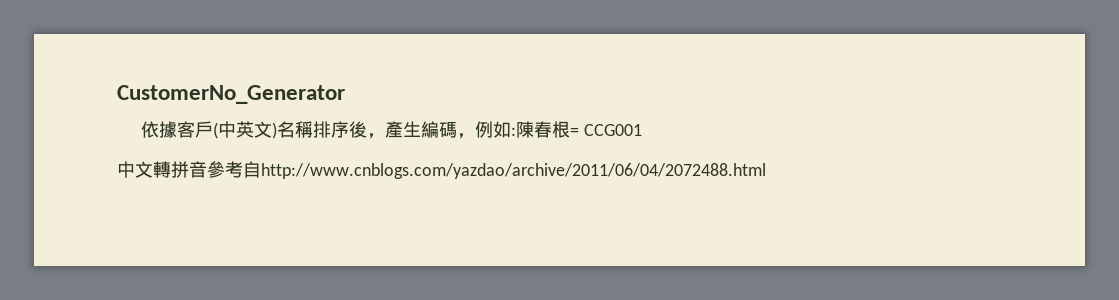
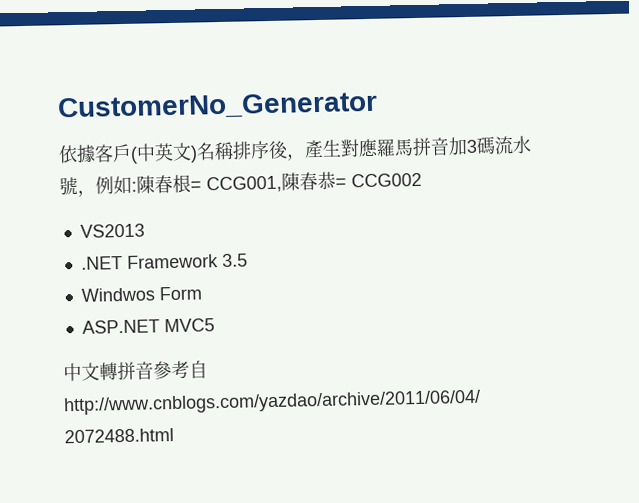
- 依據客戶(中英文)名稱排序後，產生編碼，例如:陳春根= CCG001
+ 依據客戶(中英文)名稱排序後，產生對應羅馬拼音加3碼流水號，例如:陳春根= CCG001,陳春恭= CCG002
+ VS2013
+ .NET Framework 3.5
+ Windwos Form
+ ASP.NET MVC5

